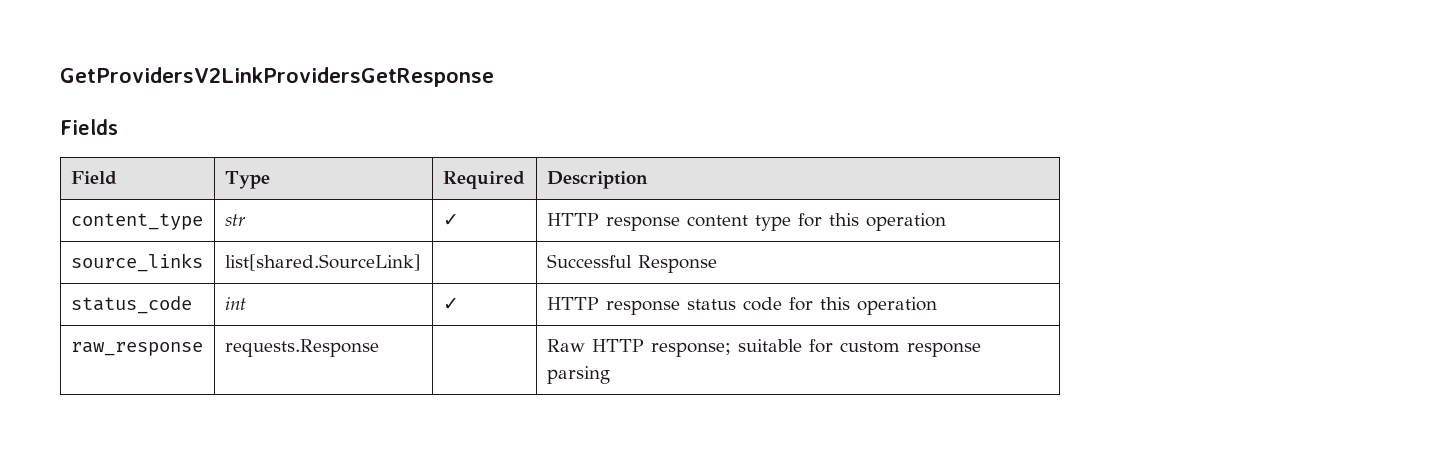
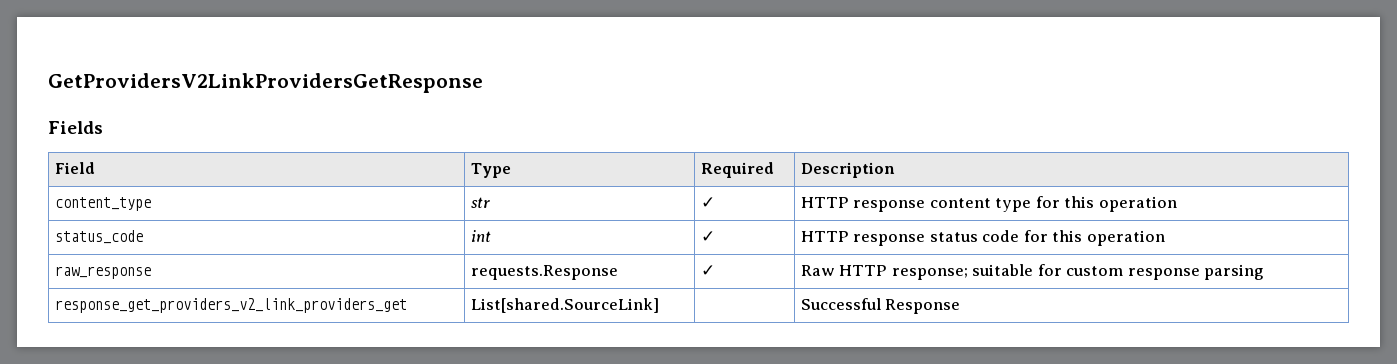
- source_links | list[shared.SourceLink] | | Successful Response
- raw_response | requests.Response | | Raw HTTP response; suitable for custom response parsing
+ raw_response | requests.Response | ✓ | Raw HTTP response; suitable for custom response parsing
+ response_get_providers_v2_link_providers_get | List[shared.SourceLink] | | Successful Response

